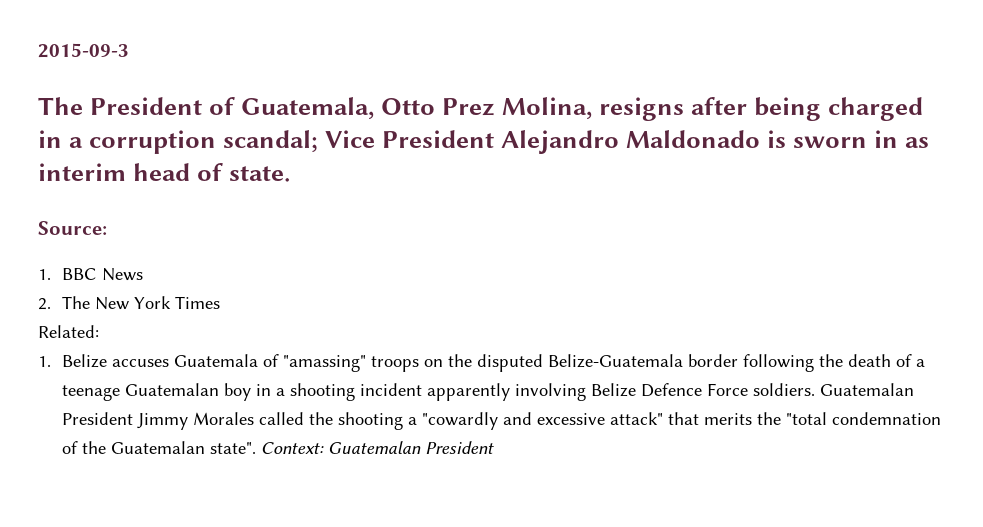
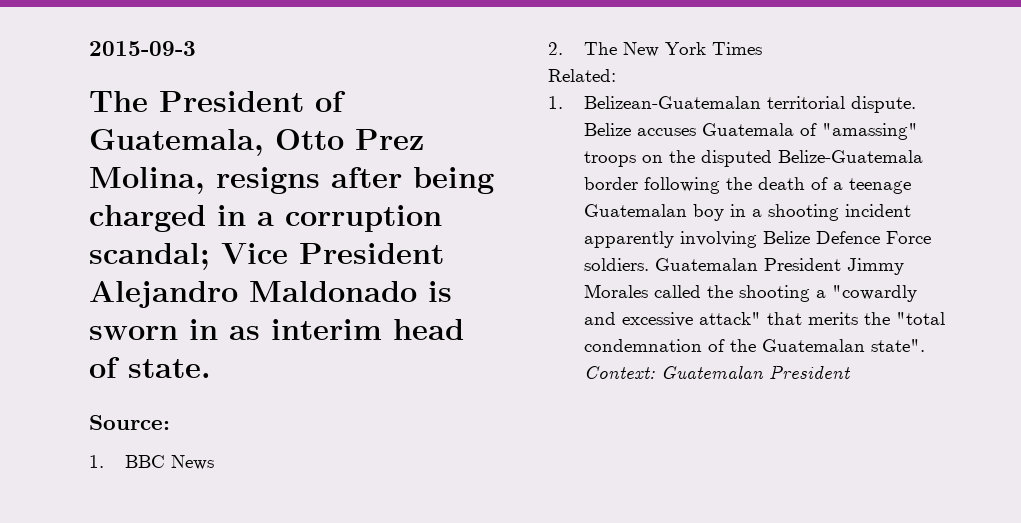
- 1. Belize accuses Guatemala of "amassing" troops on the disputed Belize-Guatemala border following the death of a teenage Guatemalan boy in a shooting incident apparently involving Belize Defence Force soldiers.
+ 1. Belizean-Guatemalan territorial dispute. Belize accuses Guatemala of "amassing" troops on the disputed Belize-Guatemala border following the death of a teenage Guatemalan boy in a shooting incident apparently involving Belize Defence Force soldiers.

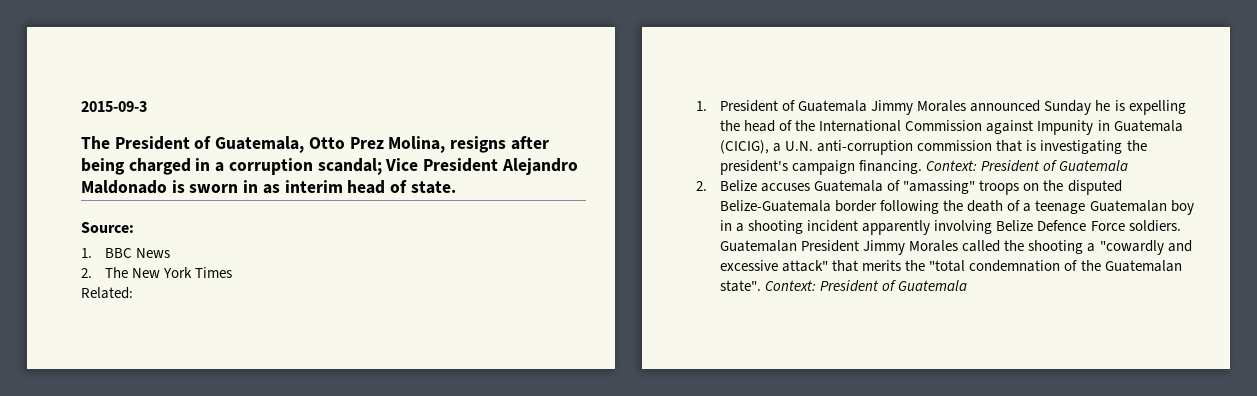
- 1. Belizean-Guatemalan territorial dispute. Belize accuses Guatemala of "amassing" troops on the disputed Belize-Guatemala border following the death of a teenage Guatemalan boy in a shooting incident apparently involving Belize Defence Force soldiers.
+ 1. President of Guatemala Jimmy Morales announced Sunday he is expelling the head of the International Commission against Impunity in Guatemala (CICIG), a U.N. anti-corruption commission that is investigating the president's campaign financing. Context: President of Guatemala
+ 2. Belize accuses Guatemala of "amassing" troops on the disputed Belize-Guatemala border following the death of a teenage Guatemalan boy in a shooting incident apparently involving Belize Defence Force soldiers.
- Guatemalan President Jimmy Morales called the shooting a "cowardly and excessive attack" that merits the "total condemnation of the Guatemalan state". Context: Guatemalan President
+ Guatemalan President Jimmy Morales called the shooting a "cowardly and excessive attack" that merits the "total condemnation of the Guatemalan state". Context: President of Guatemala

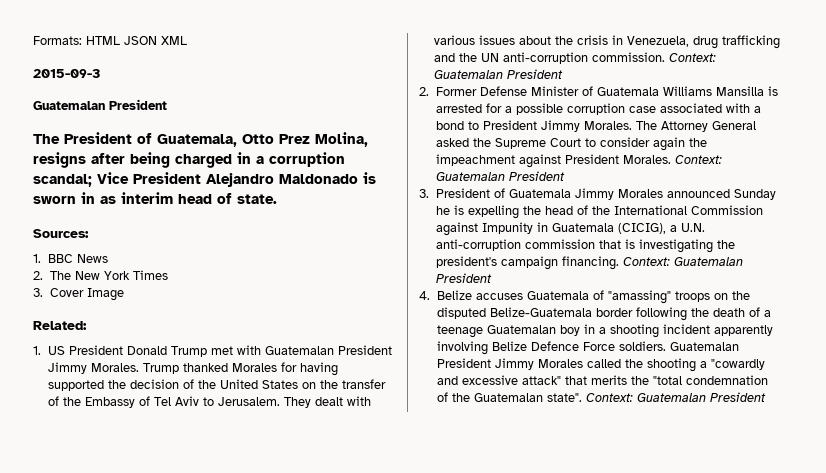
+ Formats: HTML JSON XML
  2015-09-3
+ Guatemalan President
- Source:
+ Sources:
+ 3. Cover Image
  Related:
- 1. President of Guatemala Jimmy Morales announced Sunday he is expelling the head of the International Commission against Impunity in Guatemala (CICIG), a U.N. anti-corruption commission that is investigating the president's campaign financing. Context: President of Guatemala
- 2. Belize accuses Guatemala of "amassing" troops on the disputed Belize-Guatemala border following the death of a teenage Guatemalan boy in a shooting incident apparently involving Belize Defence Force soldiers.
+ 1. US President Donald Trump met with Guatemalan President Jimmy Morales. Trump thanked Morales for having supported the decision of the United States on the transfer of the Embassy of Tel Aviv to Jerusalem. They dealt with various issues about the crisis in Venezuela, drug trafficking and the UN anti-corruption commission. Context: Guatemalan President
+ 2. Former Defense Minister of Guatemala Williams Mansilla is arrested for a possible corruption case associated with a bond to President Jimmy Morales. The Attorney General asked the Supreme Court to consider again the impeachment against President Morales. Context: Guatemalan President
+ 3. President of Guatemala Jimmy Morales announced Sunday he is expelling the head of the International Commission against Impunity in Guatemala (CICIG), a U.N. anti-corruption commission that is investigating the president's campaign financing. Context: Guatemalan President
+ 4. Belize accuses Guatemala of "amassing" troops on the disputed Belize-Guatemala border following the death of a teenage Guatemalan boy in a shooting incident apparently involving Belize Defence Force soldiers.
- Guatemalan President Jimmy Morales called the shooting a "cowardly and excessive attack" that merits the "total condemnation of the Guatemalan state". Context: President of Guatemala
+ Guatemalan President Jimmy Morales called the shooting a "cowardly and excessive attack" that merits the "total condemnation of the Guatemalan state". Context: Guatemalan President

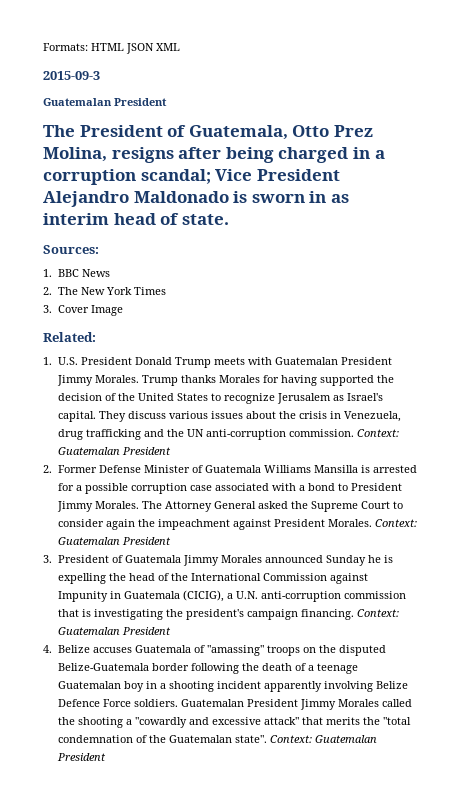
- 1. US President Donald Trump met with Guatemalan President Jimmy Morales.
+ 1. U.S. President Donald Trump meets with Guatemalan President Jimmy Morales.
- Trump thanked Morales for having supported the decision of the United States on the transfer of the Embassy of Tel Aviv to Jerusalem. They dealt with various issues about the crisis in Venezuela, drug trafficking and the UN anti-corruption commission.
+ Trump thanks Morales for having supported the decision of the United States to recognize Jerusalem as Israel's capital. They discuss various issues about the crisis in Venezuela, drug trafficking and the UN anti-corruption commission.

